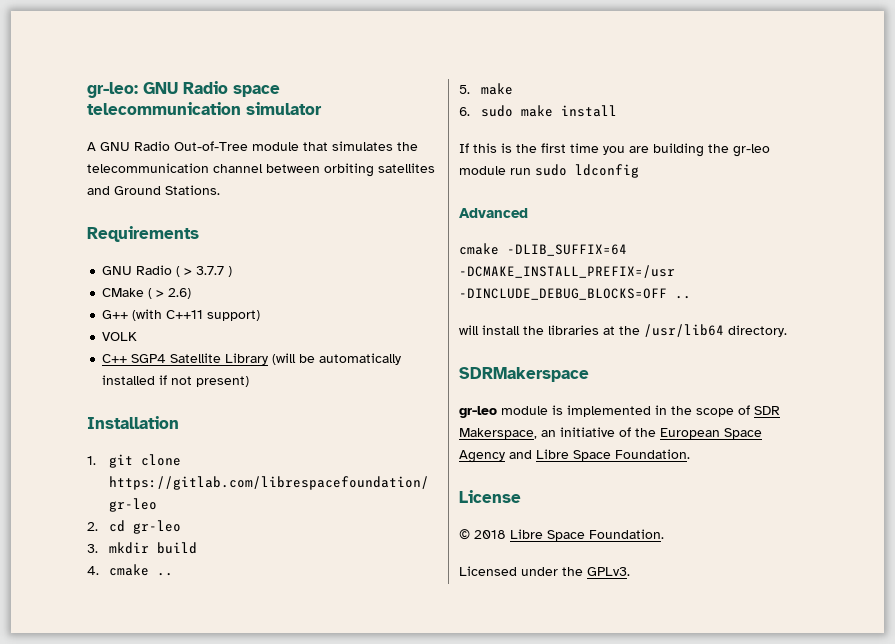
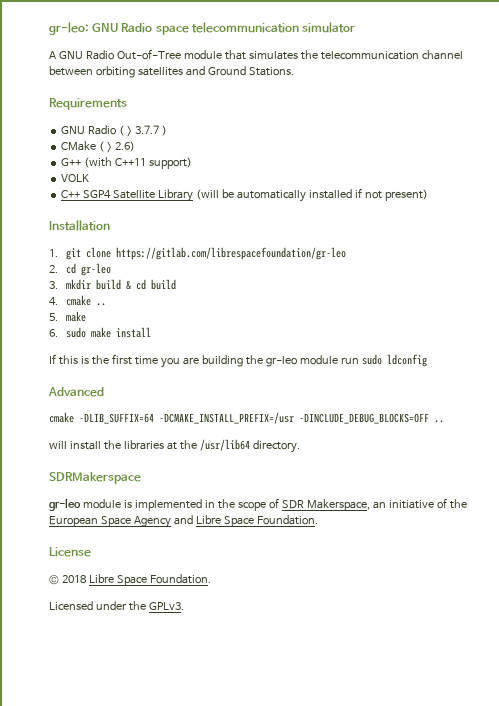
- 3. mkdir build
+ 3. mkdir build & cd build

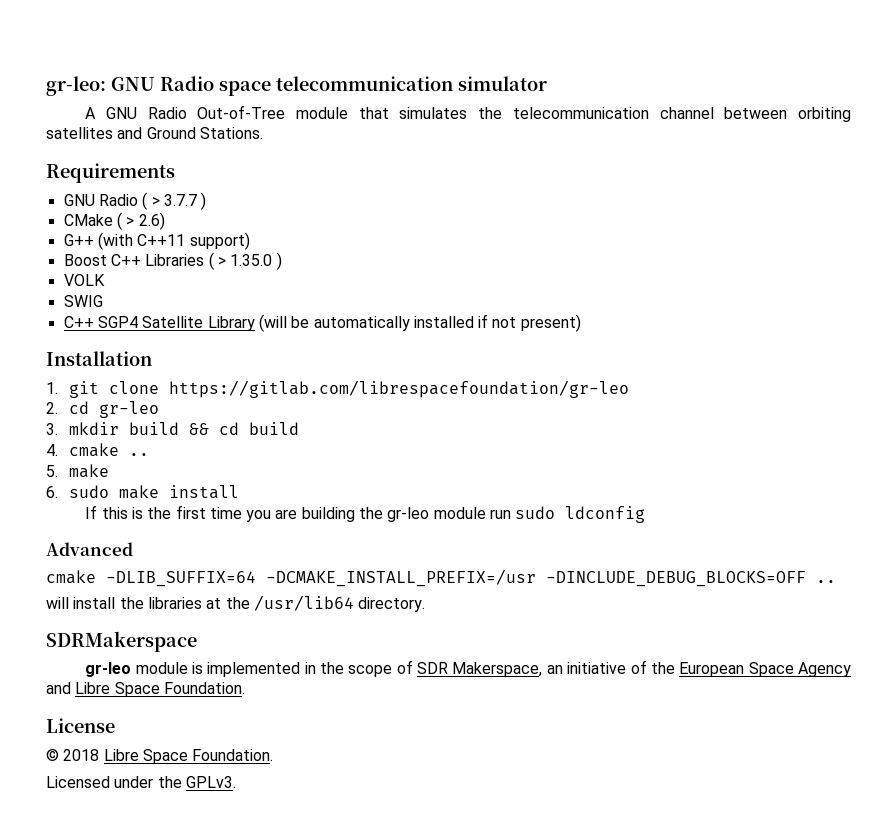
+ Boost C++ Libraries ( > 1.35.0 )
+ SWIG
- 3. mkdir build & cd build
+ 3. mkdir build && cd build

